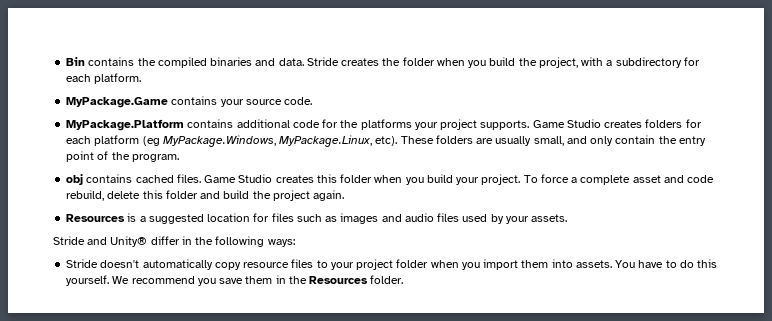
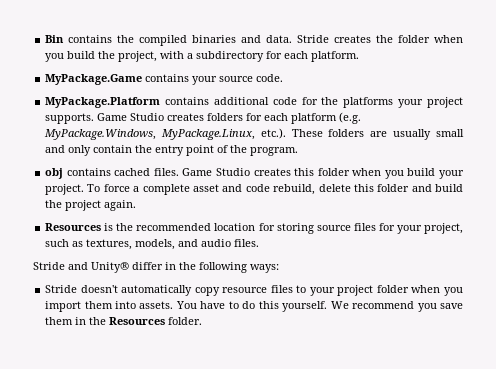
- Game Studio creates folders for each platform (eg MyPackage.Windows, MyPackage.Linux, etc). These folders are usually small, and only contain the entry point of the program.
+ Game Studio creates folders for each platform (e.g. MyPackage.Windows, MyPackage.Linux, etc.). These folders are usually small and only contain the entry point of the program.
- Resources is a suggested location for files such as images and audio files used by your assets.
+ Resources is the recommended location for storing source files for your project, such as textures, models, and audio files.

